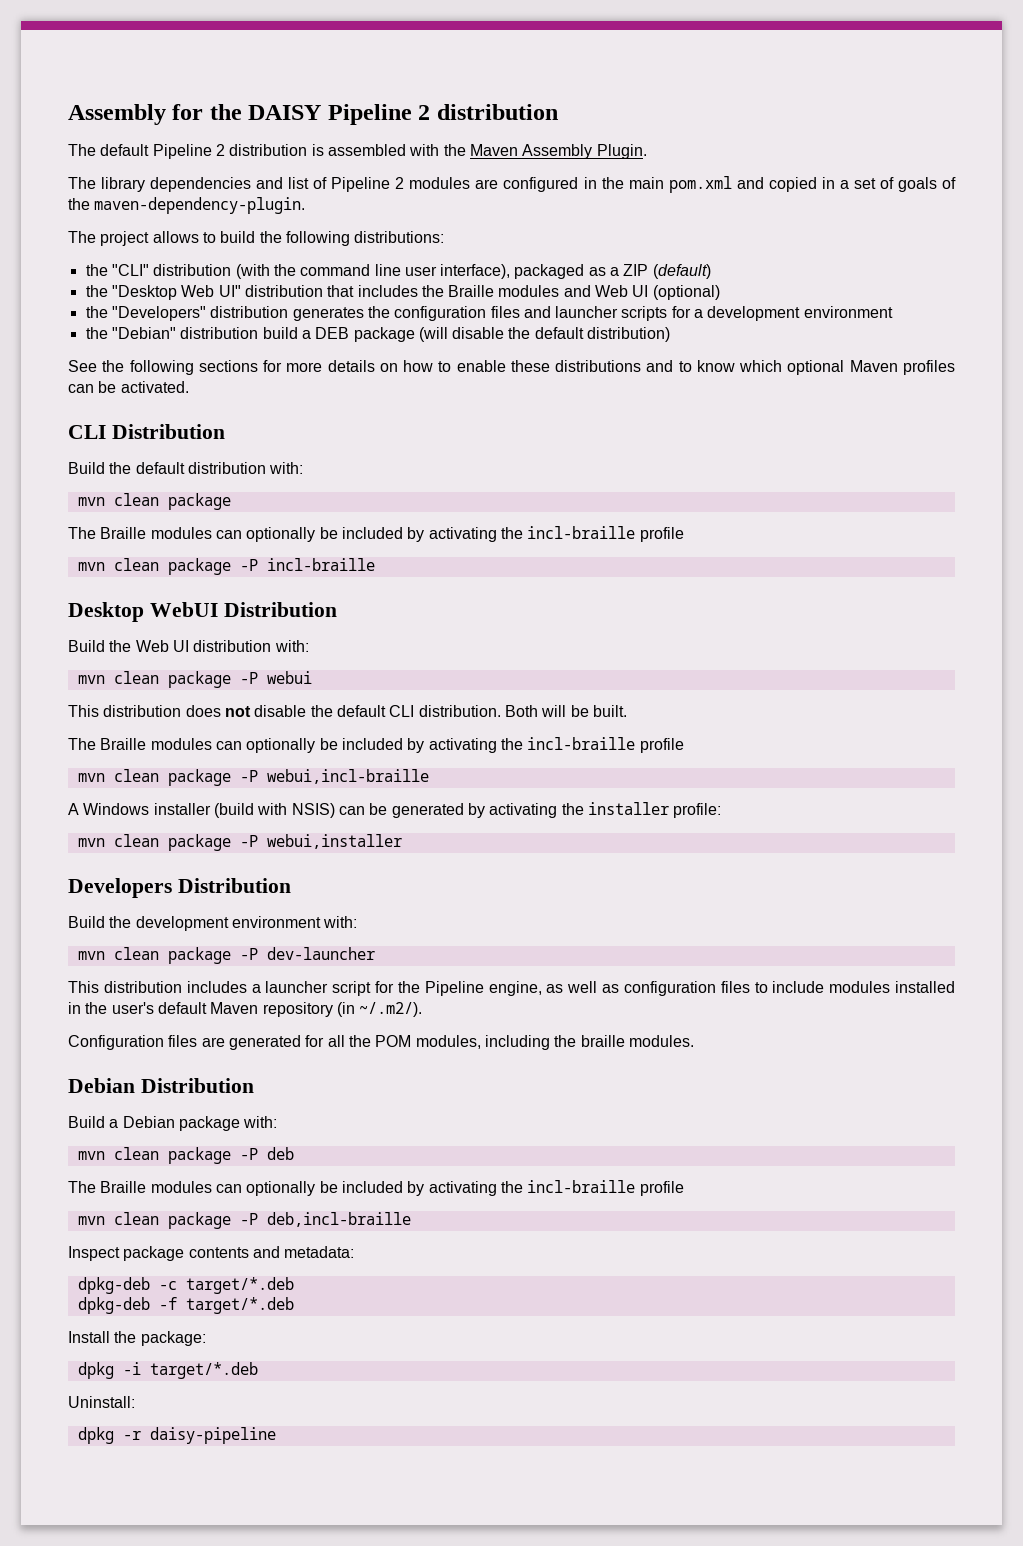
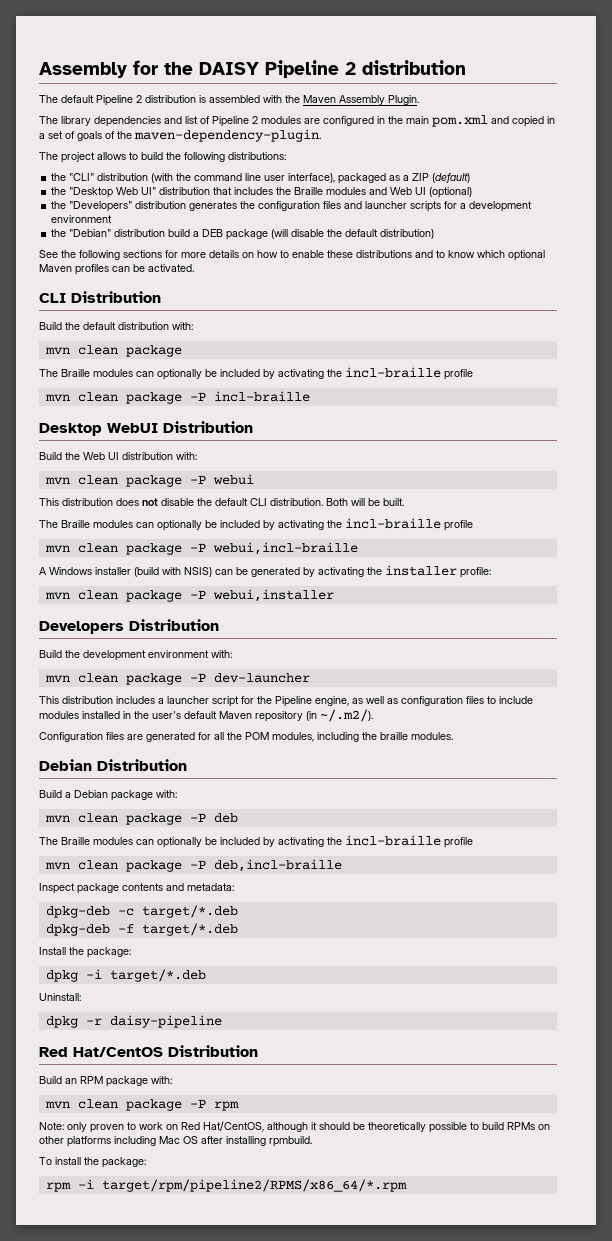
+ Red Hat/CentOS Distribution
+ Build an RPM package with:
+ mvn clean package -P rpm
+ Note: only proven to work on Red Hat/CentOS, although it should be theoretically possible to build RPMs on other platforms including Mac OS after installing rpmbuild.
+ To install the package:
+ rpm -i target/rpm/pipeline2/RPMS/x86_64/*.rpm

